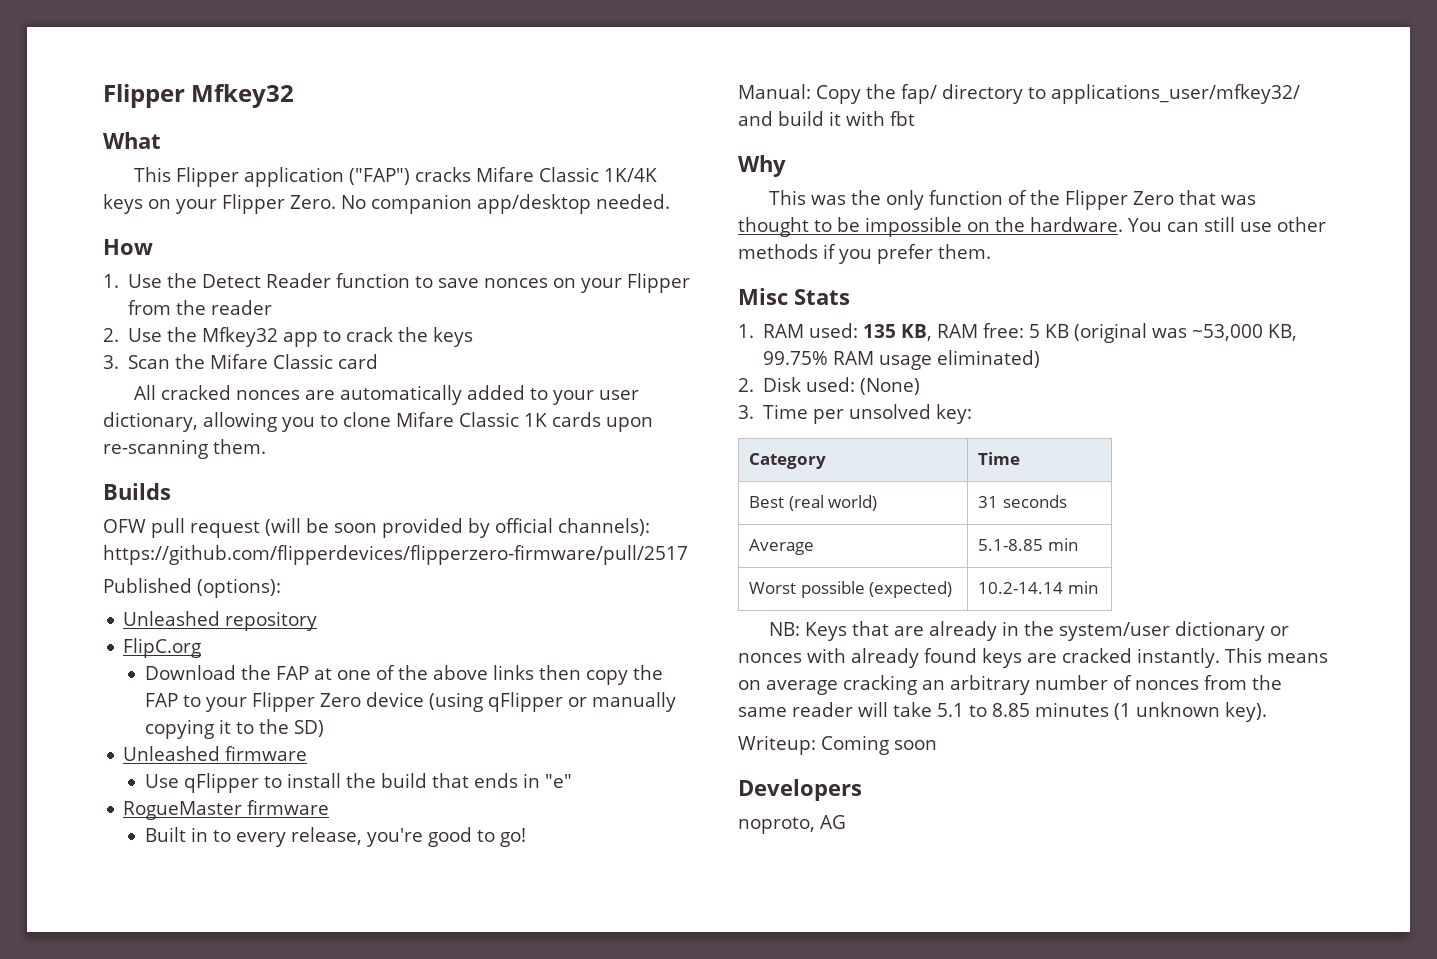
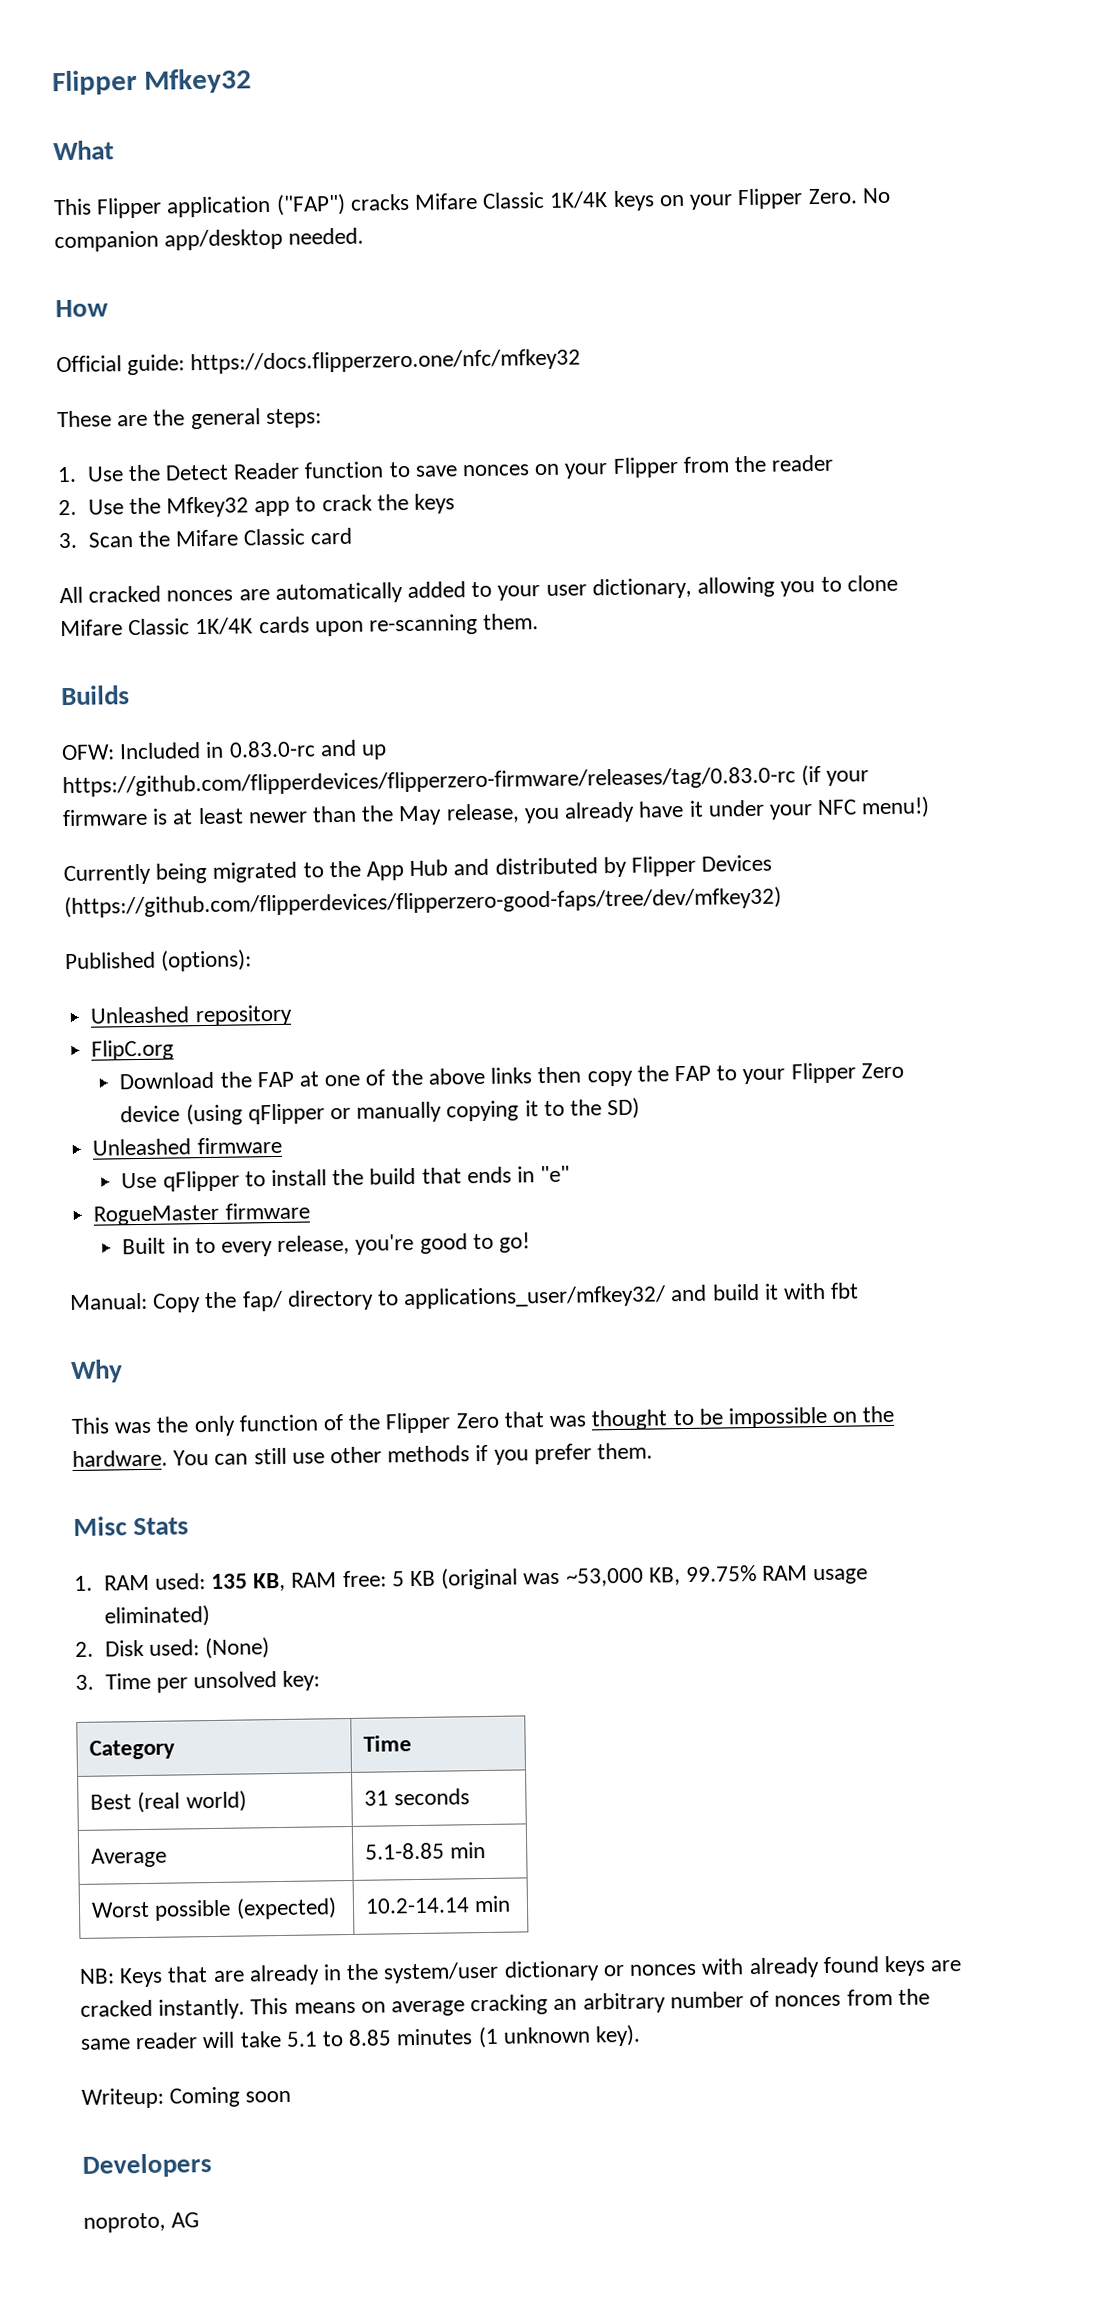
+ Official guide: https://docs.flipperzero.one/nfc/mfkey32
+ These are the general steps:
- All cracked nonces are automatically added to your user dictionary, allowing you to clone Mifare Classic 1K cards upon re-scanning them.
+ All cracked nonces are automatically added to your user dictionary, allowing you to clone Mifare Classic 1K/4K cards upon re-scanning them.
- OFW pull request (will be soon provided by official channels): https://github.com/flipperdevices/flipperzero-firmware/pull/2517
+ OFW: Included in 0.83.0-rc and up https://github.com/flipperdevices/flipperzero-firmware/releases/tag/0.83.0-rc (if your firmware is at least newer than the May release, you already have it under your NFC menu!)
+ Currently being migrated to the App Hub and distributed by Flipper Devices (https://github.com/flipperdevices/flipperzero-good-faps/tree/dev/mfkey32)

